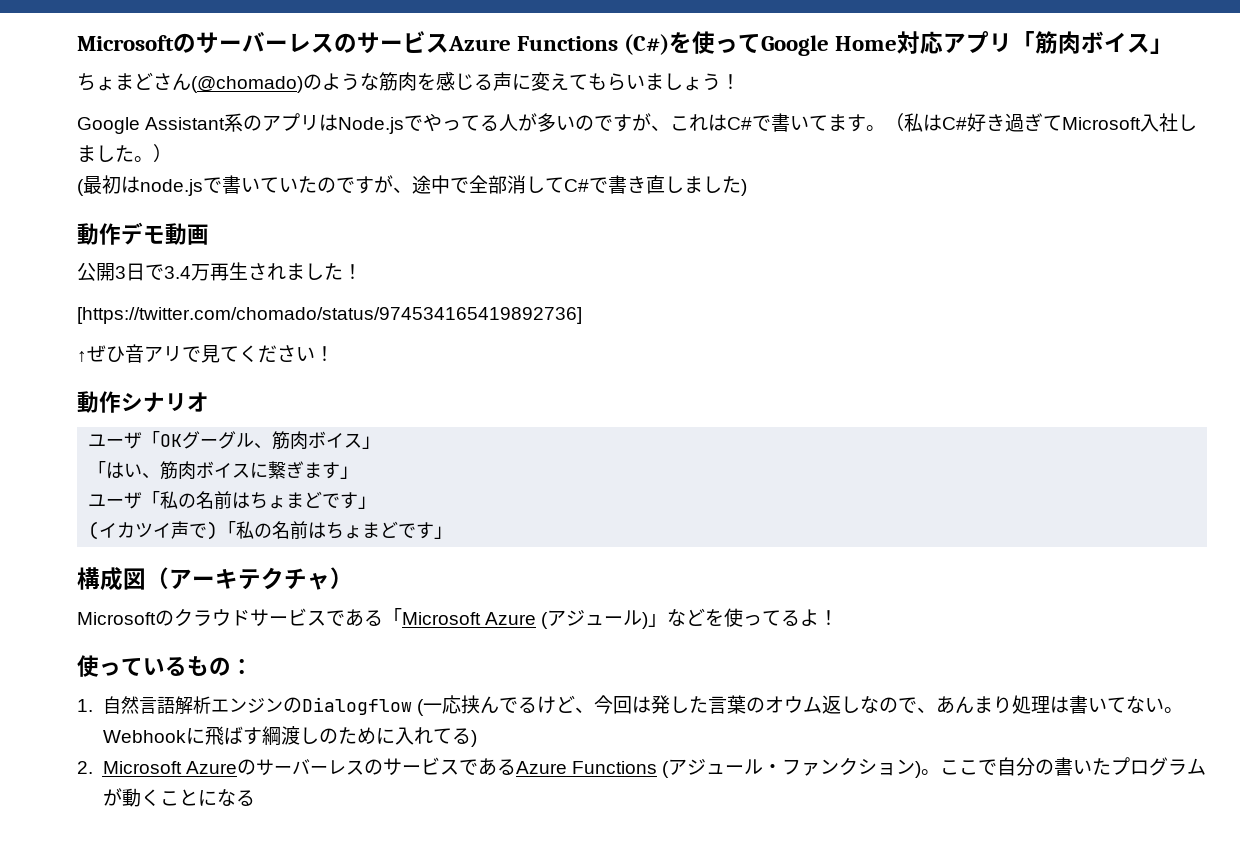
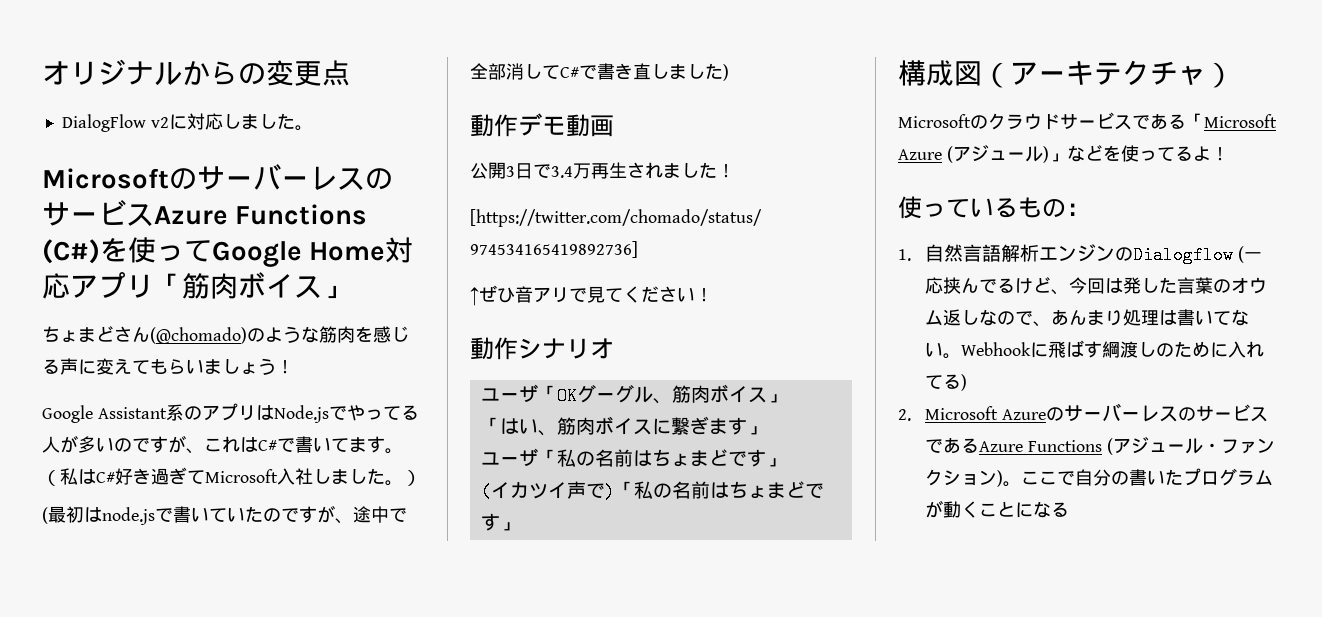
+ オリジナルからの変更点
+ DialogFlow v2に対応しました。

